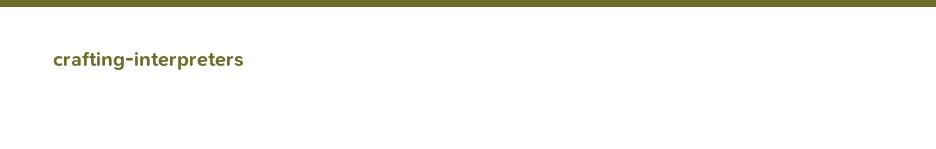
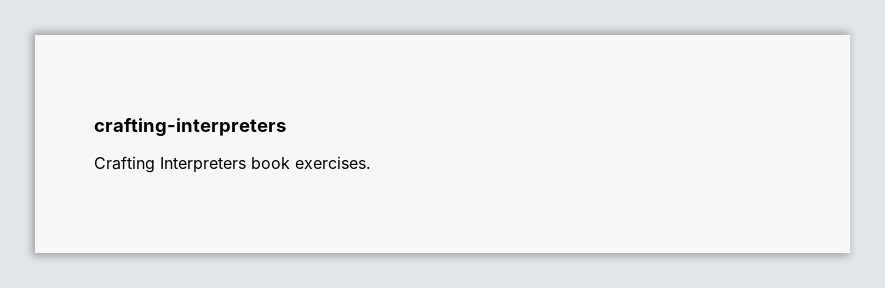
+ Crafting Interpreters book exercises.

